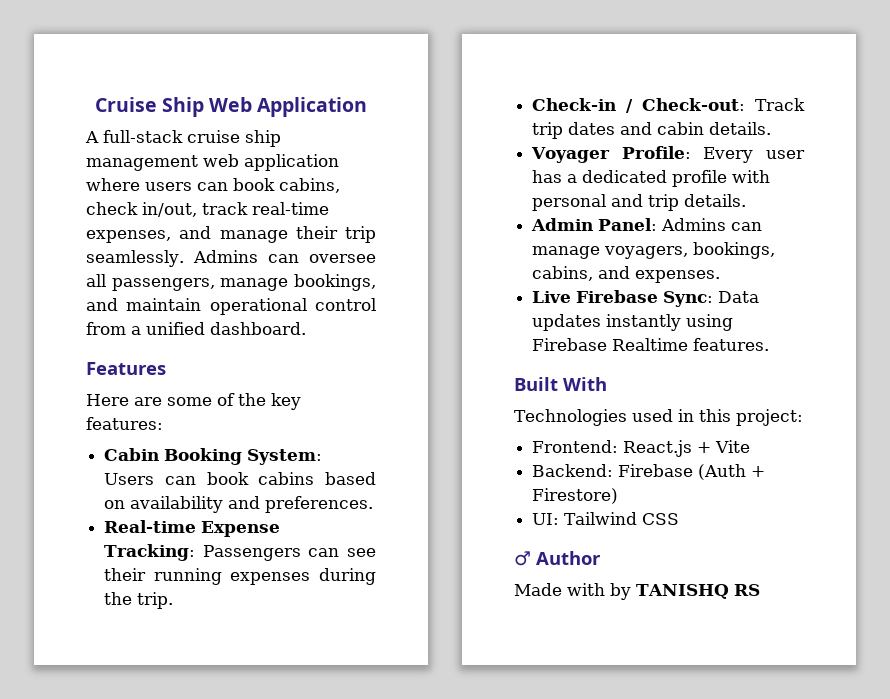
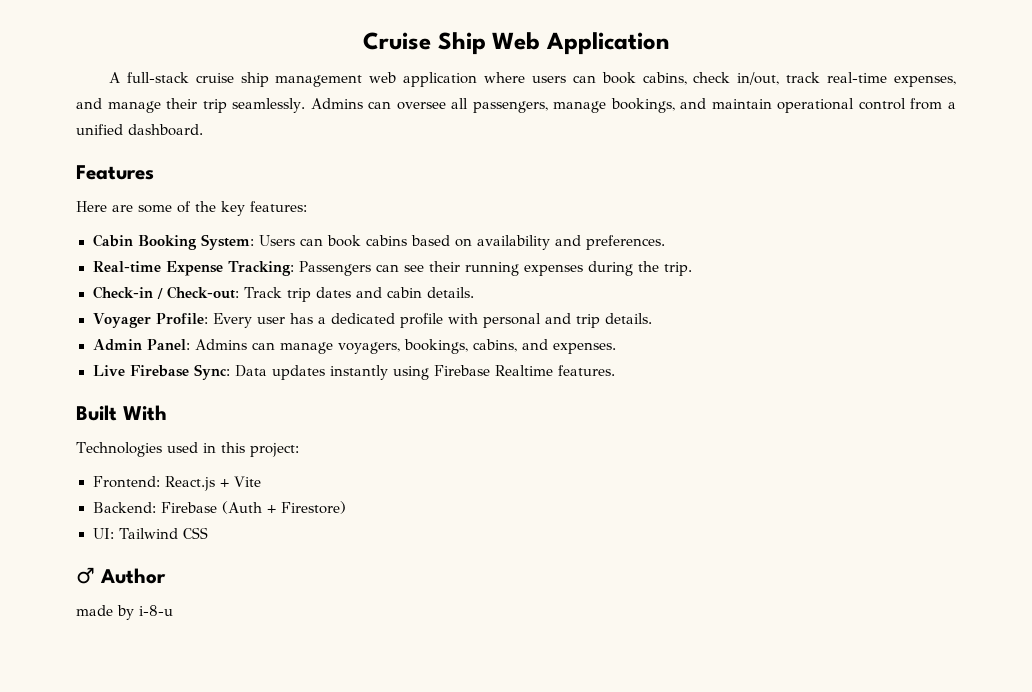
- Made with by TANISHQ RS
+ made by i-8-u

